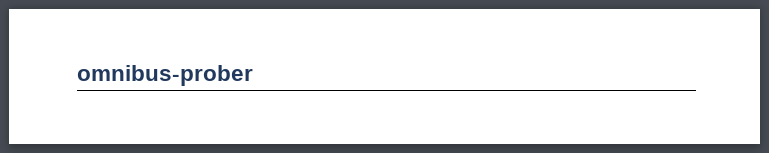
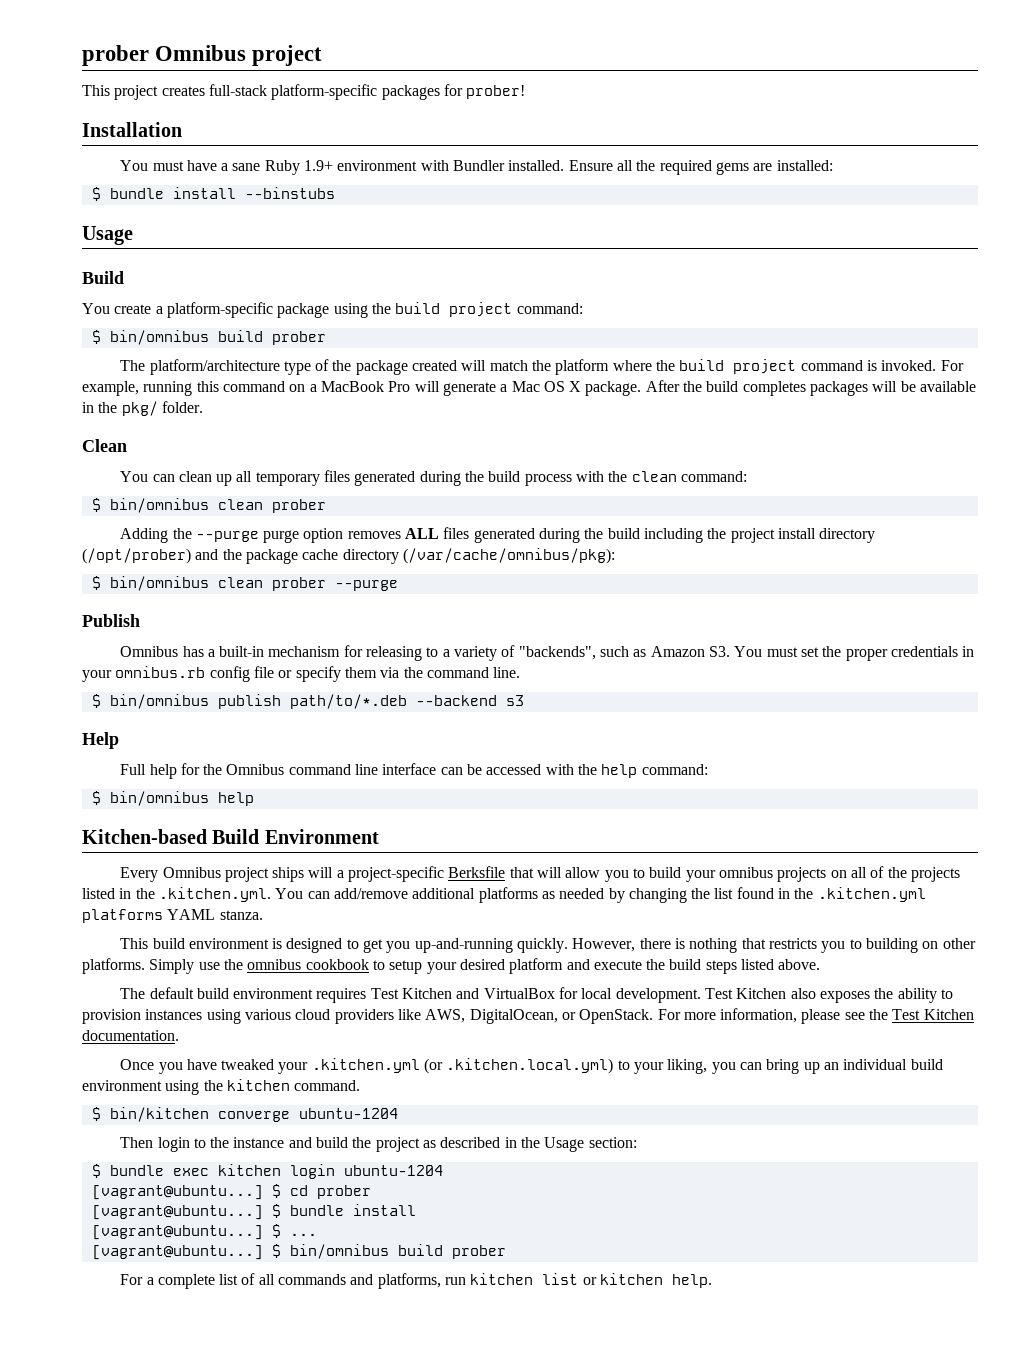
- omnibus-prober
+ prober Omnibus project
+ This project creates full-stack platform-specific packages for prober!
+ Installation
+ You must have a sane Ruby 1.9+ environment with Bundler installed. Ensure all the required gems are installed:
+ $ bundle install --binstubs
+ Usage
+ Build
+ You create a platform-specific package using the build project command:
+ $ bin/omnibus build prober
+ The platform/architecture type of the package created will match the platform where the build project command is invoked. For example, running this command on a MacBook Pro will generate a Mac OS X package. After the build completes packages will be available in the pkg/ folder.
+ Clean
+ You can clean up all temporary files generated during the build process with the clean command:
+ $ bin/omnibus clean prober
+ Adding the --purge purge option removes ALL files generated during the build including the project install directory (/opt/prober) and the package cache directory (/var/cache/omnibus/pkg):
+ $ bin/omnibus clean prober --purge
+ Publish
+ Omnibus has a built-in mechanism for releasing to a variety of "backends", such as Amazon S3. You must set the proper credentials in your omnibus.rb config file or specify them via the command line.
+ $ bin/omnibus publish path/to/*.deb --backend s3
+ Help
+ Full help for the Omnibus command line interface can be accessed with the help command:
+ $ bin/omnibus help
+ Kitchen-based Build Environment
+ Every Omnibus project ships will a project-specific Berksfile that will allow you to build your omnibus projects on all of the projects listed in the .kitchen.yml. You can add/remove additional platforms as needed by changing the list found in the .kitchen.yml platforms YAML stanza.
+ This build environment is designed to get you up-and-running quickly. However, there is nothing that restricts you to building on other platforms. Simply use the omnibus cookbook to setup your desired platform and execute the build steps listed above.
+ The default build environment requires Test Kitchen and VirtualBox for local development. Test Kitchen also exposes the ability to provision instances using various cloud providers like AWS, DigitalOcean, or OpenStack. For more information, please see the Test Kitchen documentation.
+ Once you have tweaked your .kitchen.yml (or .kitchen.local.yml) to your liking, you can bring up an individual build environment using the kitchen command.
+ $ bin/kitchen converge ubuntu-1204
+ Then login to the instance and build the project as described in the Usage section:
+ $ bundle exec kitchen login ubuntu-1204
+ [vagrant@ubuntu...] $ cd prober
+ [vagrant@ubuntu...] $ bundle install
+ [vagrant@ubuntu...] $ ...
+ [vagrant@ubuntu...] $ bin/omnibus build prober
+ For a complete list of all commands and platforms, run kitchen list or kitchen help.

